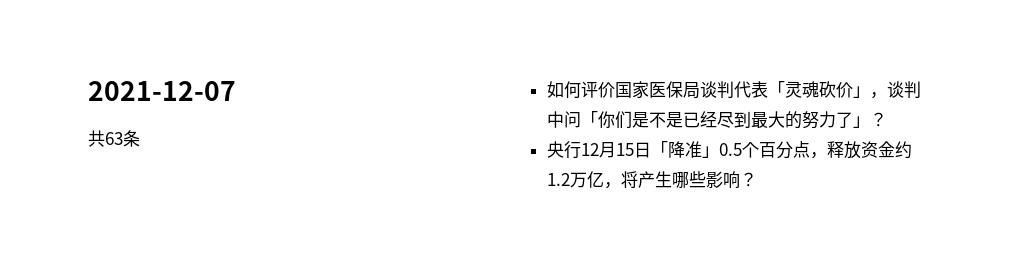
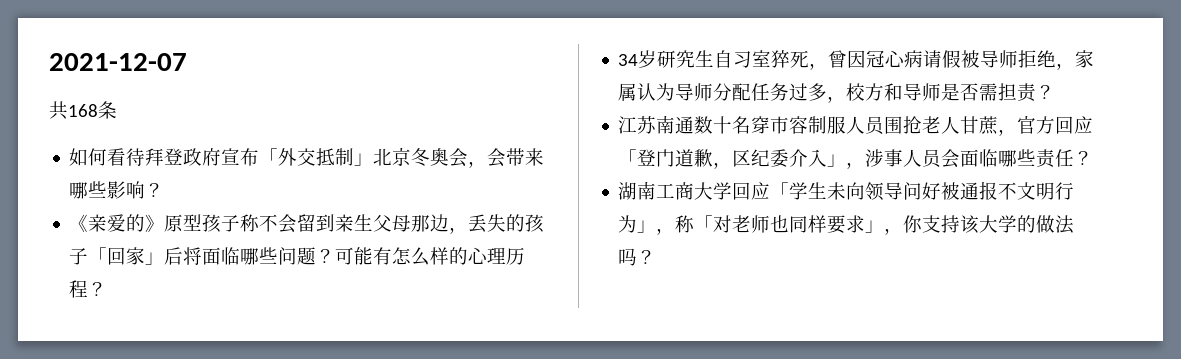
- 共63条
+ 共168条
- 如何评价国家医保局谈判代表「灵魂砍价」，谈判中问「你们是不是已经尽到最大的努力了」？
- 央行12月15日「降准」0.5个百分点，释放资金约1.2万亿，将产生哪些影响？
+ 如何看待拜登政府宣布「外交抵制」北京冬奥会，会带来哪些影响？
+ 《亲爱的》原型孩子称不会留到亲生父母那边，丢失的孩子「回家」后将面临哪些问题？可能有怎么样的心理历程？
+ 34岁研究生自习室猝死，曾因冠心病请假被导师拒绝，家属认为导师分配任务过多，校方和导师是否需担责？
+ 江苏南通数十名穿市容制服人员围抢老人甘蔗，官方回应「登门道歉，区纪委介入」，涉事人员会面临哪些责任？
+ 湖南工商大学回应「学生未向领导问好被通报不文明行为」，称「对老师也同样要求」，你支持该大学的做法吗？

